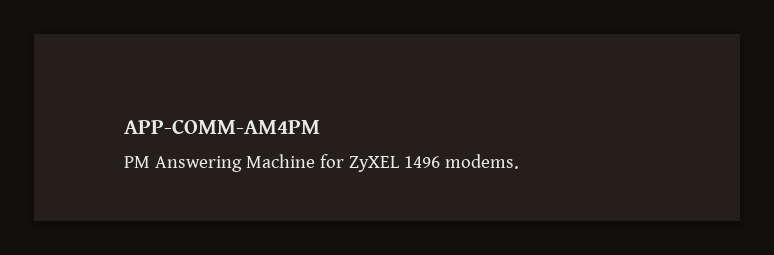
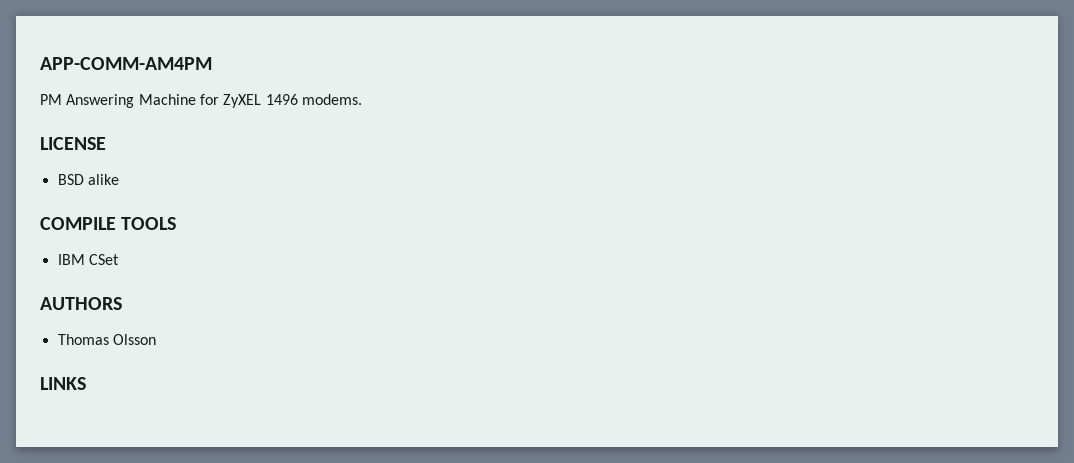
+ LICENSE
+ BSD alike
+ COMPILE TOOLS
+ IBM CSet
+ AUTHORS
+ Thomas Olsson
+ LINKS

